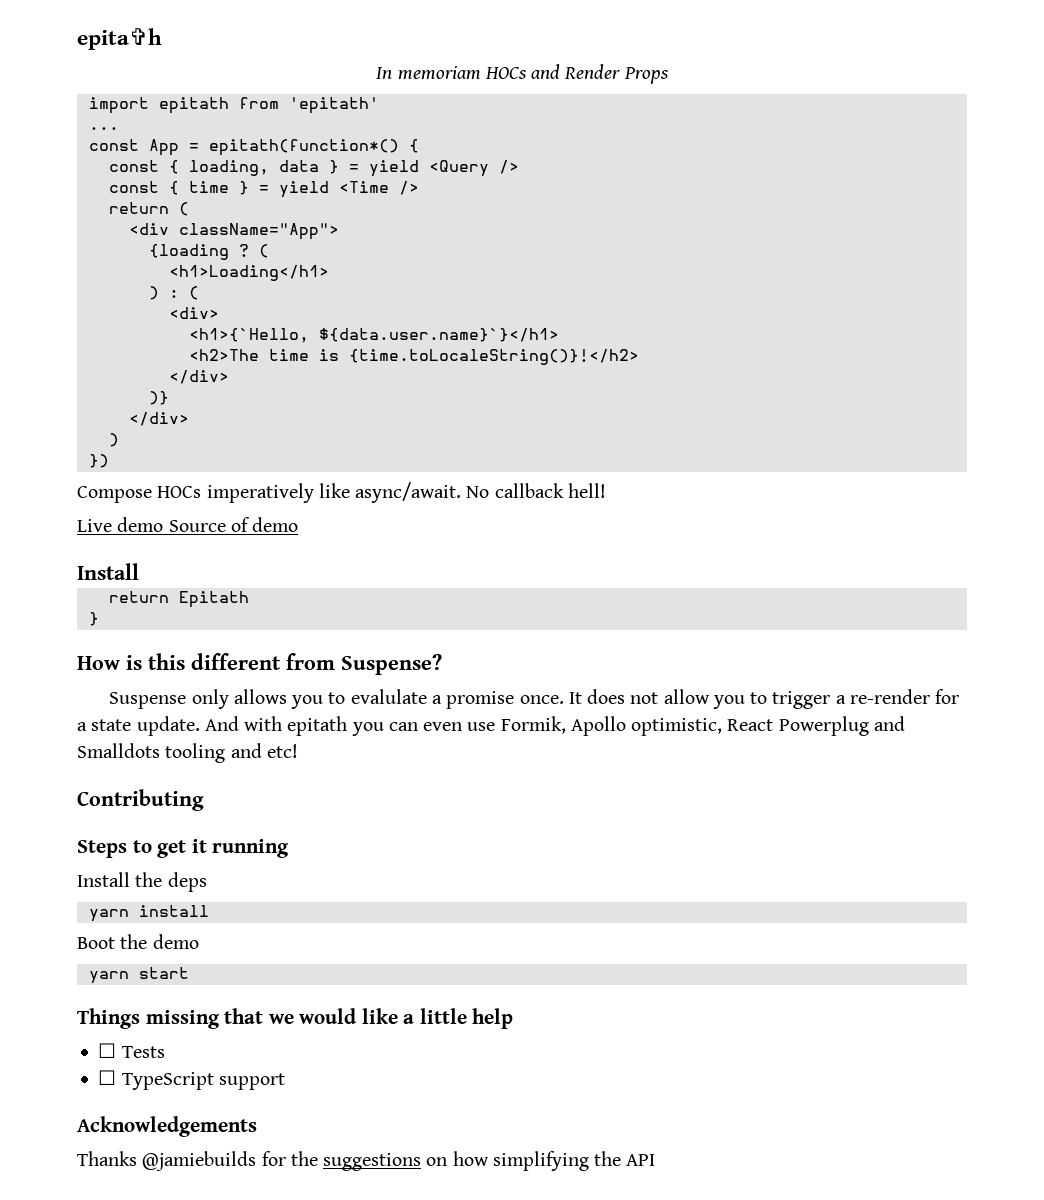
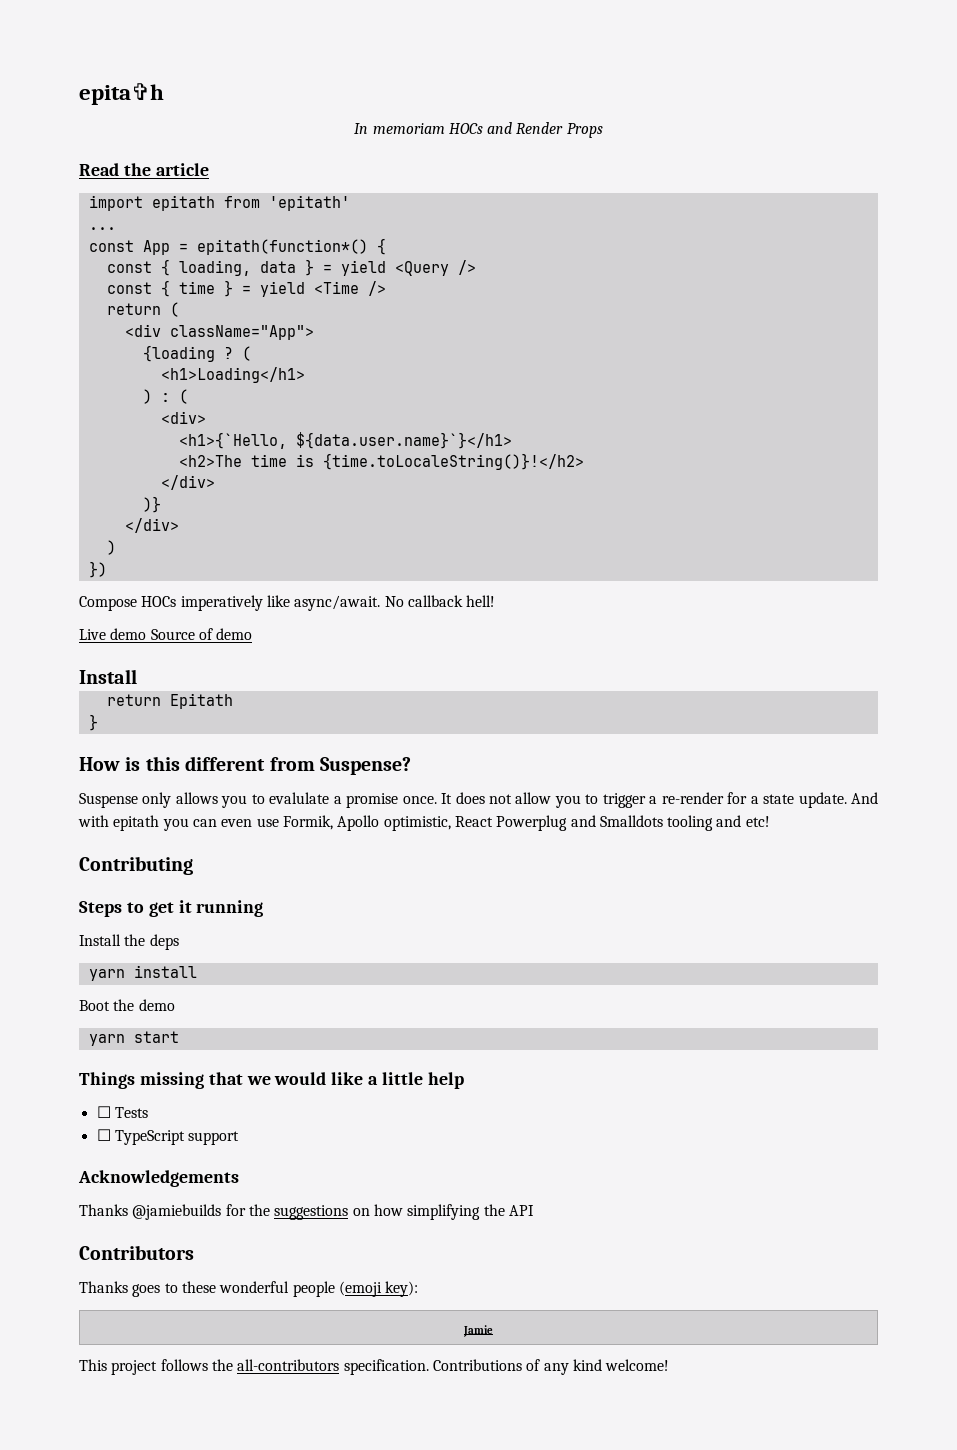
+ Read the article
+ Contributors
+ Thanks goes to these wonderful people (emoji key):
+ Jamie
+ This project follows the all-contributors specification. Contributions of any kind welcome!

